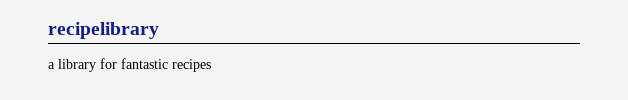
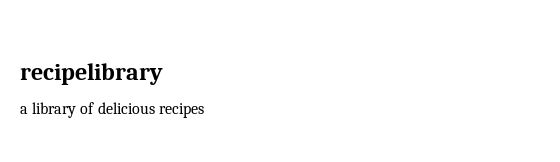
- a library for fantastic recipes
+ a library of delicious recipes

